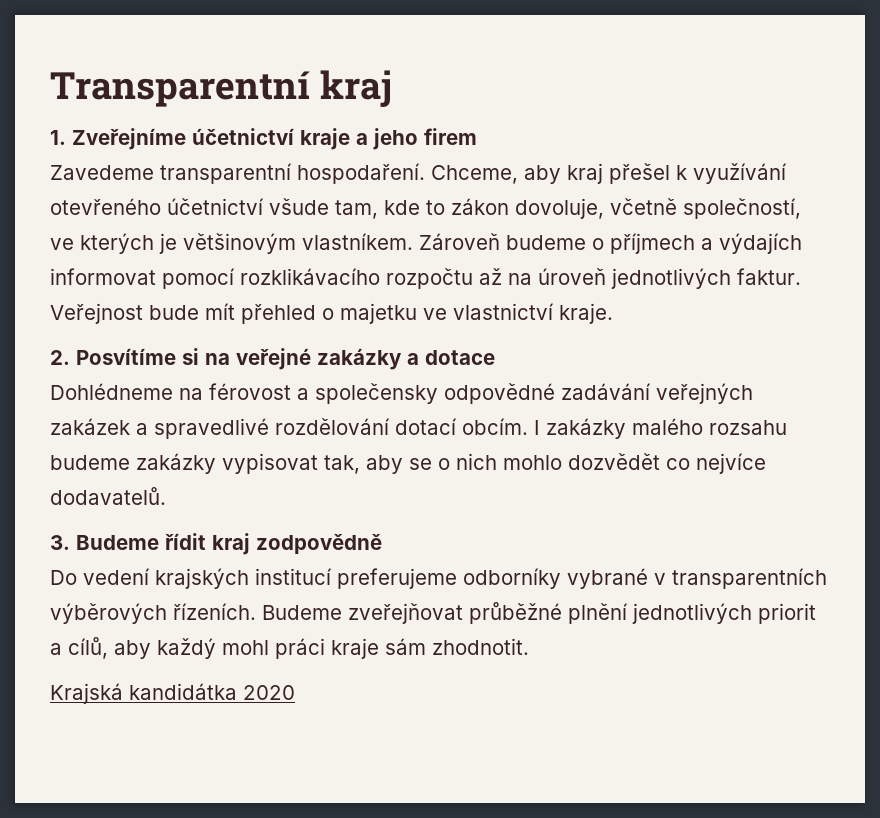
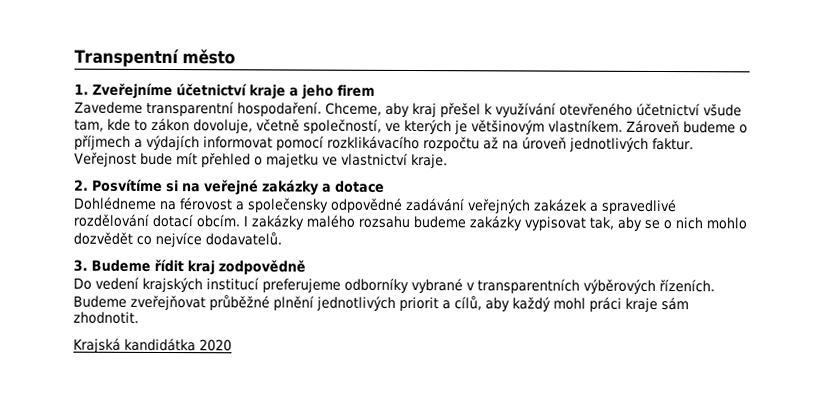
- Transparentní kraj
+ Transpentní město

